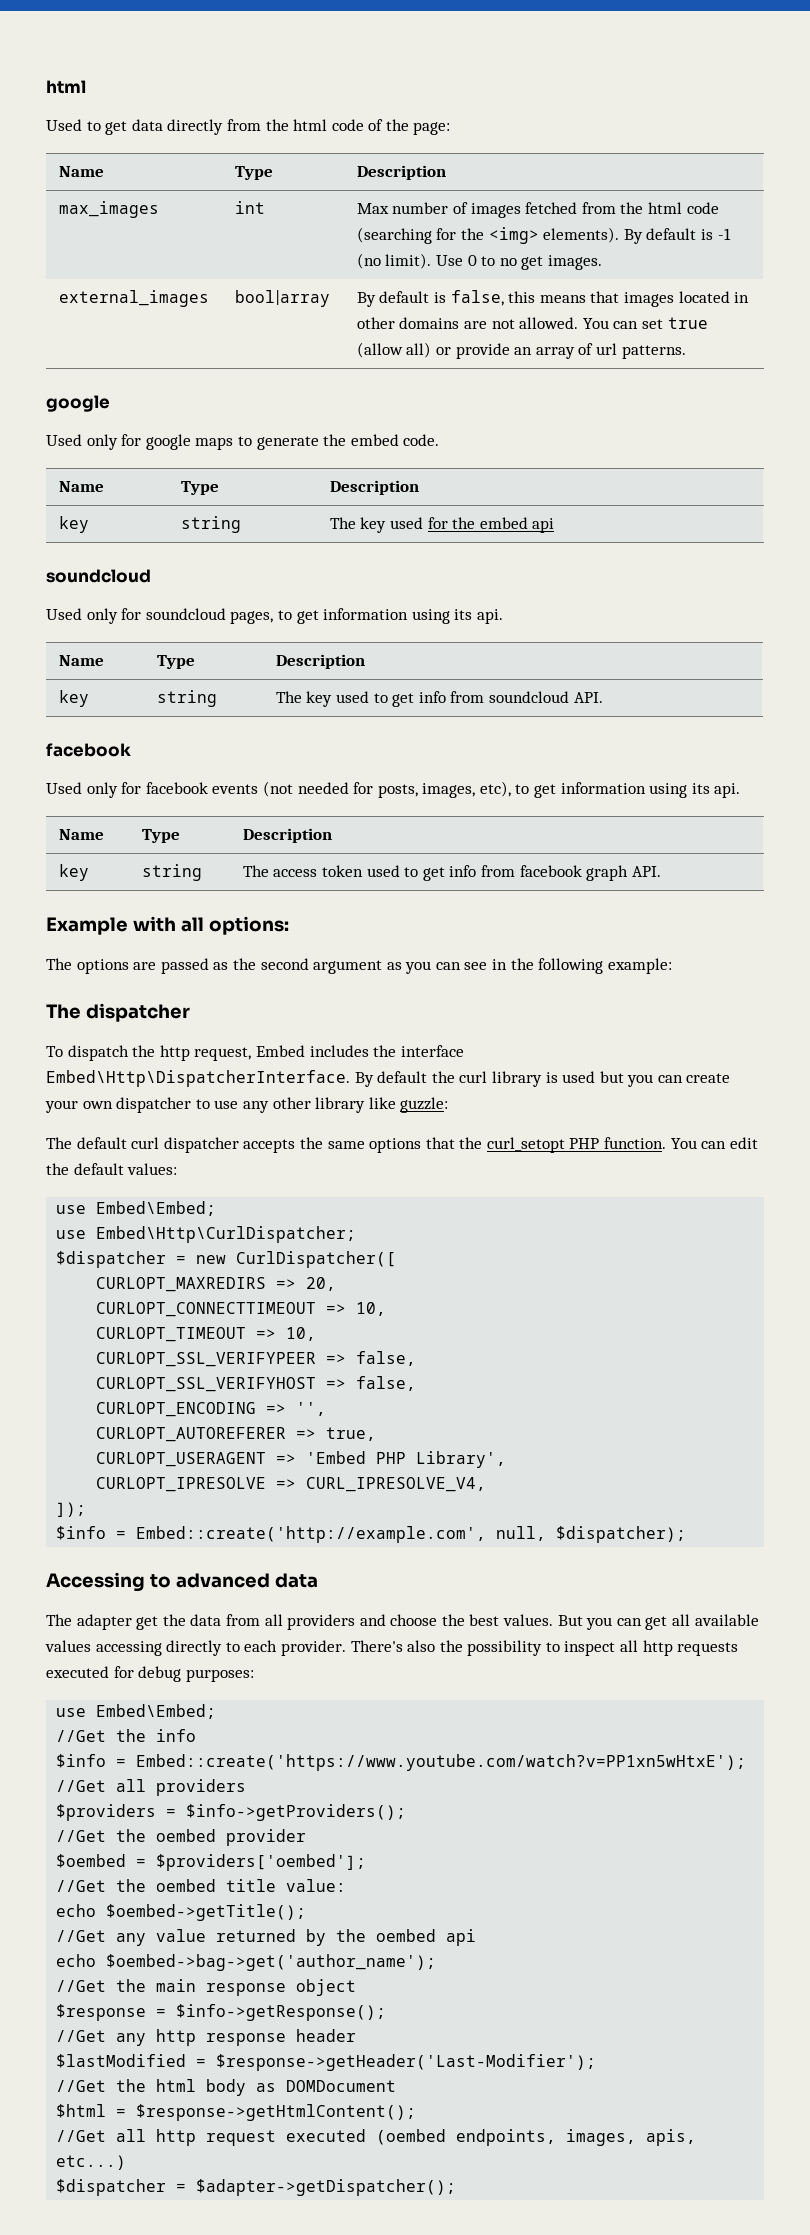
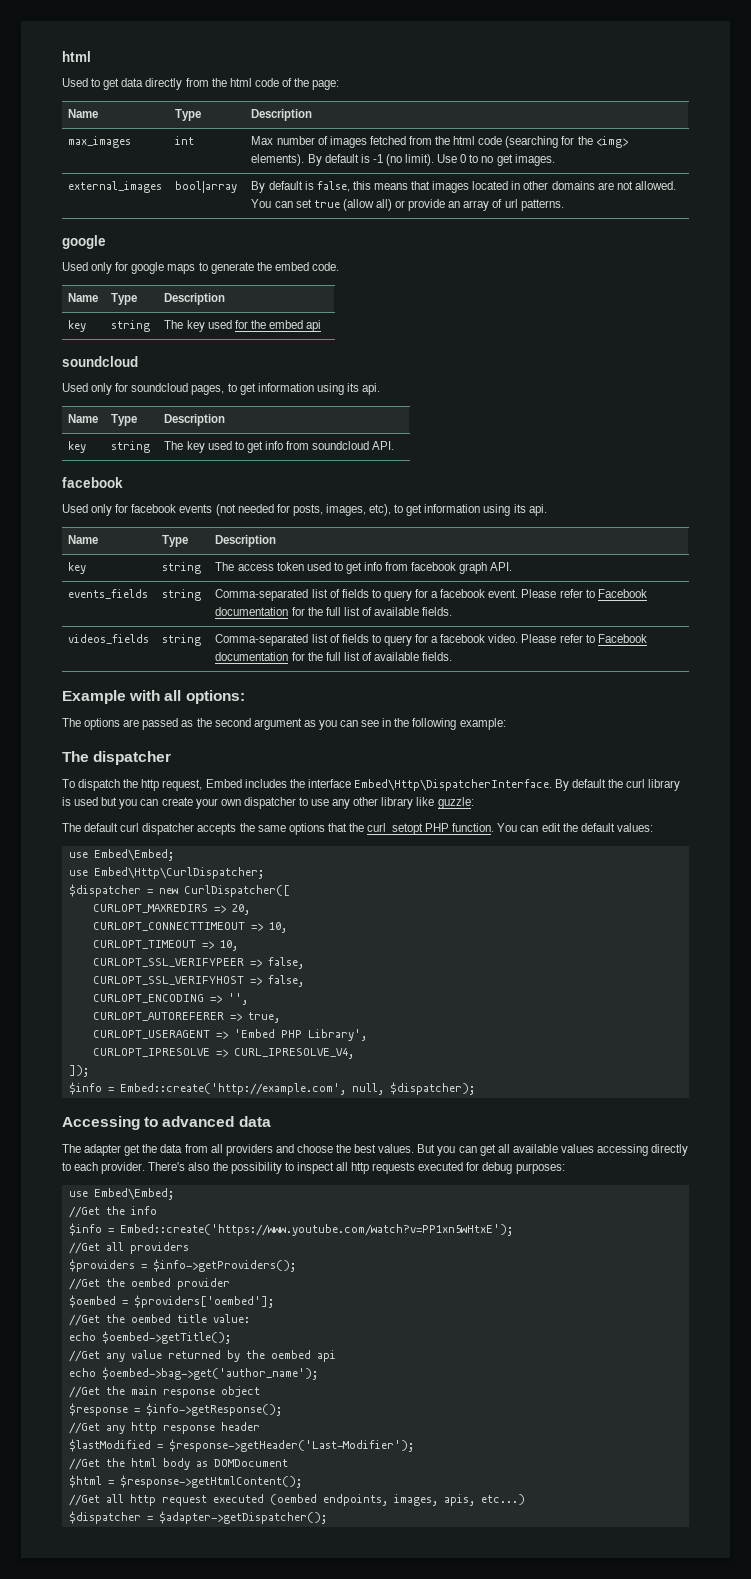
+ events_fields | string | Comma-separated list of fields to query for a facebook event. Please refer to Facebook documentation for the full list of available fields.
+ videos_fields | string | Comma-separated list of fields to query for a facebook video. Please refer to Facebook documentation for the full list of available fields.

